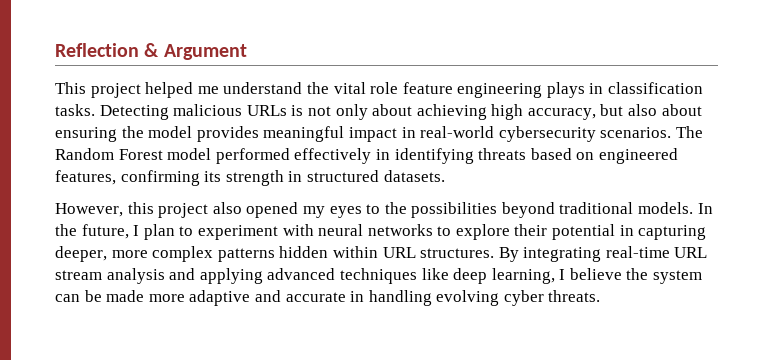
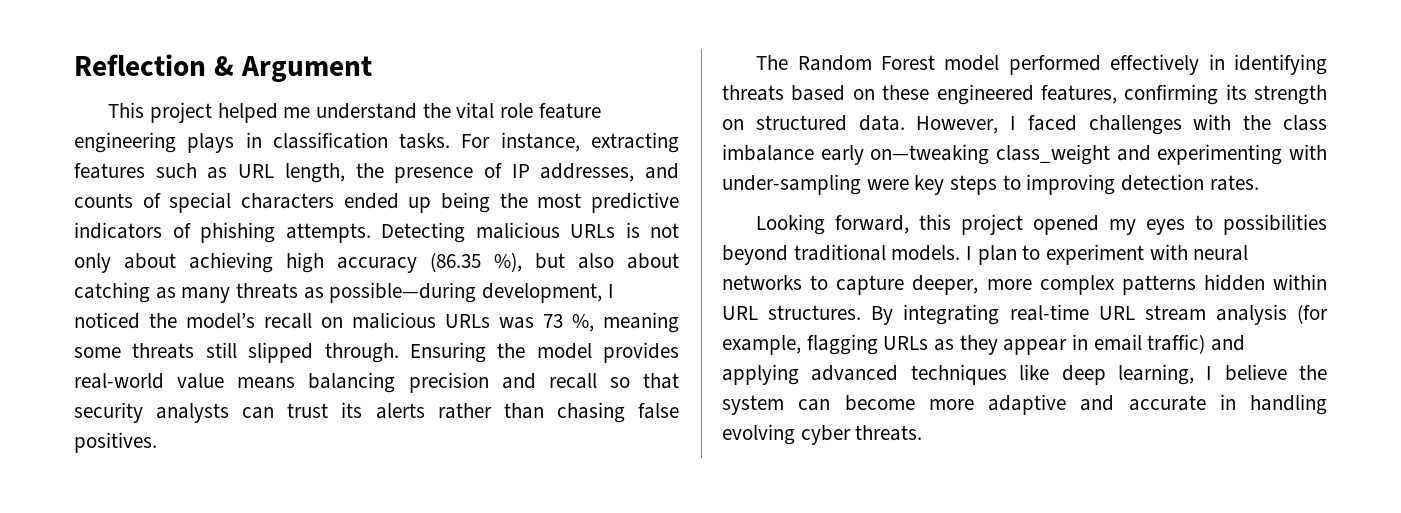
+ For instance, extracting features such as URL length, the presence of IP addresses, and counts of special characters ended up being the most predictive indicators of phishing attempts.
- Detecting malicious URLs is not only about achieving high accuracy, but also about ensuring the model provides meaningful impact in real-world cybersecurity scenarios. The Random Forest model performed effectively in identifying threats based on engineered features, confirming its strength in structured datasets.
- However, this project also opened my eyes to the possibilities beyond traditional models.
+ Detecting malicious URLs is not only about achieving high accuracy (86.35 %), but also about catching as many threats as possible—during development, I noticed the model’s recall on malicious URLs was 73 %, meaning some threats still slipped through. Ensuring the model provides real-world value means balancing precision and recall so that security analysts can trust its alerts rather than chasing false positives.
+ The Random Forest model performed effectively in identifying threats based on these engineered features, confirming its strength on structured data. However, I faced challenges with the class imbalance early on—tweaking class_weight and experimenting with under-sampling were key steps to improving detection rates.
+ Looking forward, this project opened my eyes to possibilities beyond traditional models.
- In the future, I plan to experiment with neural networks to explore their potential in capturing deeper, more complex patterns hidden within URL structures.
+ I plan to experiment with neural networks to capture deeper, more complex patterns hidden within URL structures.
- By integrating real-time URL stream analysis and applying advanced techniques like deep learning, I believe the system can be made more adaptive and accurate in handling evolving cyber threats.
+ By integrating real-time URL stream analysis (for example, flagging URLs as they appear in email traffic) and applying advanced techniques like deep learning, I believe the system can become more adaptive and accurate in handling evolving cyber threats.

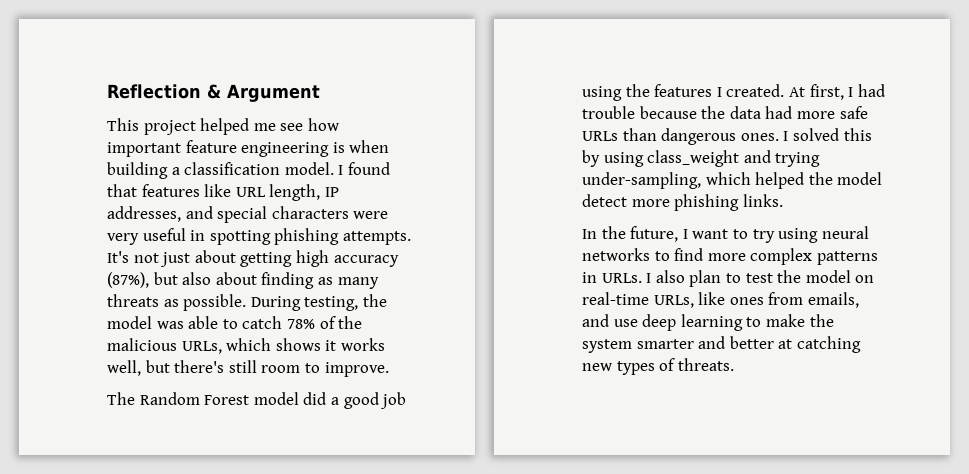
- This project helped me understand the vital role feature engineering plays in classification tasks. For instance, extracting features such as URL length, the presence of IP addresses, and counts of special characters ended up being the most predictive indicators of phishing attempts. Detecting malicious URLs is not only about achieving high accuracy (86.35 %), but also about catching as many threats as possible—during development, I noticed the model’s recall on malicious URLs was 73 %, meaning some threats still slipped through. Ensuring the model provides real-world value means balancing precision and recall so that security analysts can trust its alerts rather than chasing false positives.
- The Random Forest model performed effectively in identifying threats based on these engineered features, confirming its strength on structured data. However, I faced challenges with the class imbalance early on—tweaking class_weight and experimenting with under-sampling were key steps to improving detection rates.
- Looking forward, this project opened my eyes to possibilities beyond traditional models. I plan to experiment with neural networks to capture deeper, more complex patterns hidden within URL structures. By integrating real-time URL stream analysis (for example, flagging URLs as they appear in email traffic) and applying advanced techniques like deep learning, I believe the system can become more adaptive and accurate in handling evolving cyber threats.
+ This project helped me see how important feature engineering is when building a classification model. I found that features like URL length, IP addresses, and special characters were very useful in spotting phishing attempts. It's not just about getting high accuracy (87%), but also about finding as many threats as possible. During testing, the model was able to catch 78% of the malicious URLs, which shows it works well, but there's still room to improve.
+ The Random Forest model did a good job using the features I created. At first, I had trouble because the data had more safe URLs than dangerous ones. I solved this by using class_weight and trying under-sampling, which helped the model detect more phishing links.
+ In the future, I want to try using neural networks to find more complex patterns in URLs. I also plan to test the model on real-time URLs, like ones from emails, and use deep learning to make the system smarter and better at catching new types of threats.

